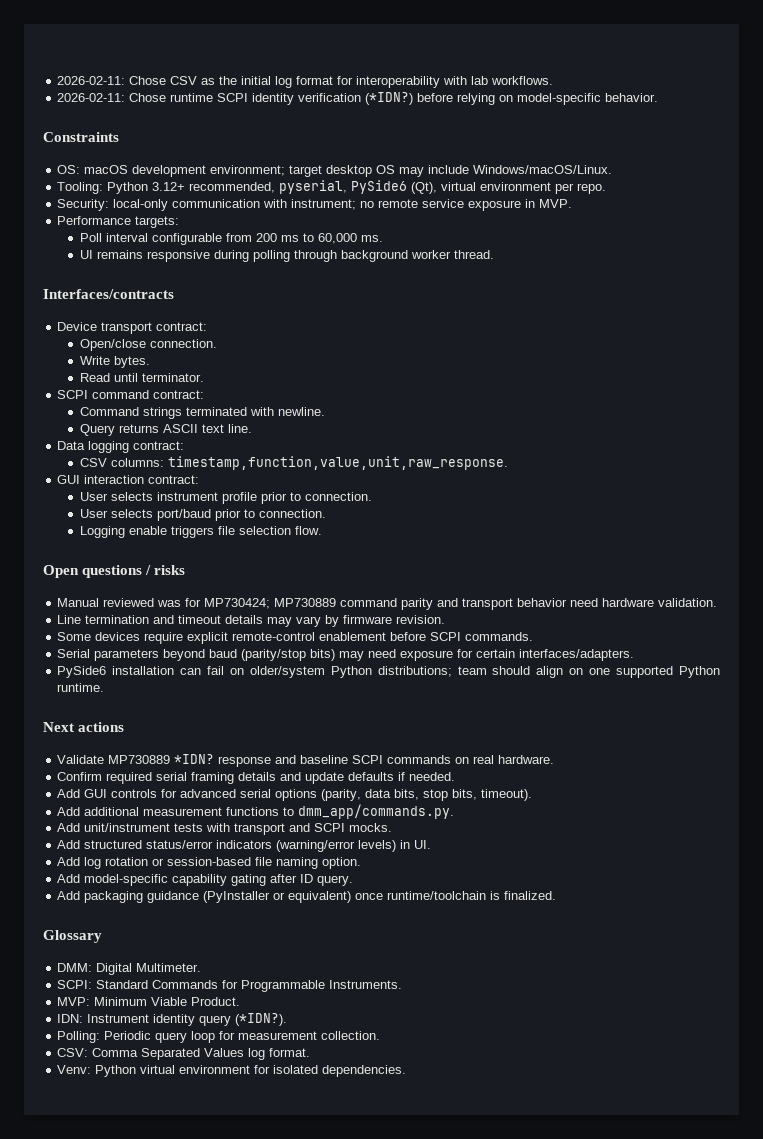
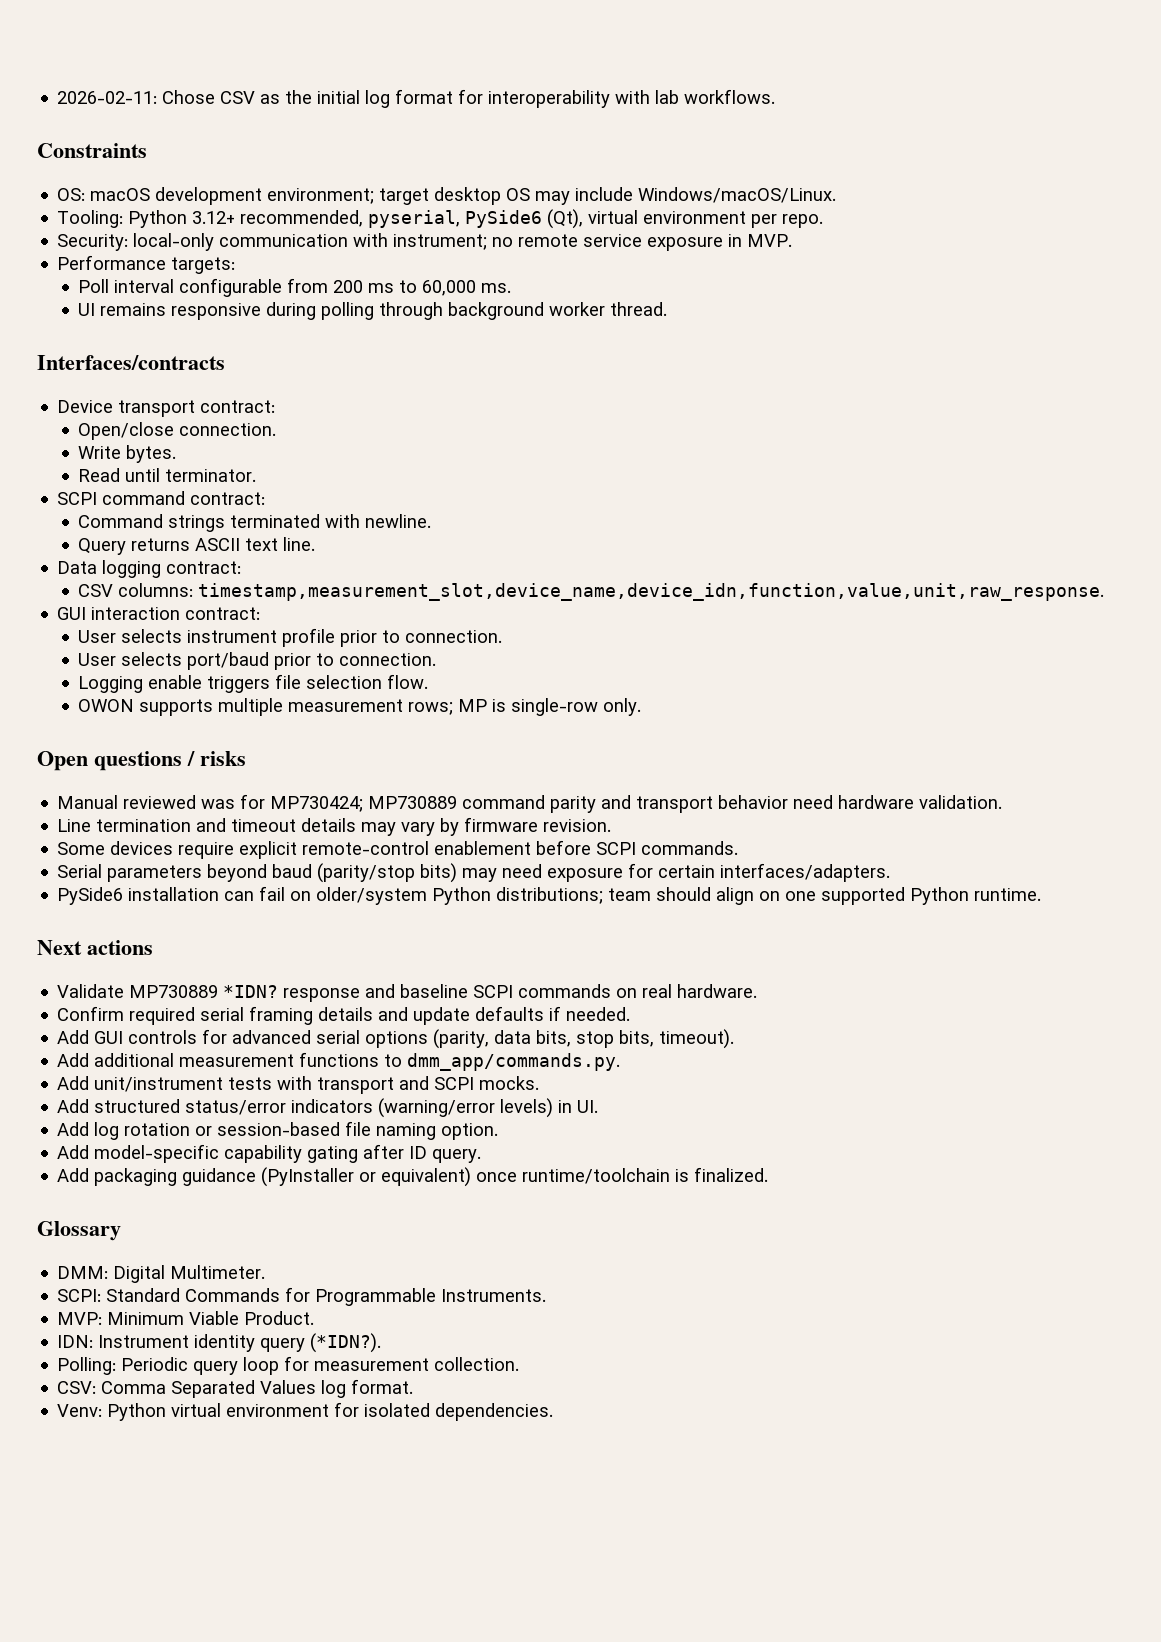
- 2026-02-11: Chose runtime SCPI identity verification (*IDN?) before relying on model-specific behavior.
- CSV columns: timestamp,function,value,unit,raw_response.
+ CSV columns: timestamp,measurement_slot,device_name,device_idn,function,value,unit,raw_response.
+ OWON supports multiple measurement rows; MP is single-row only.

